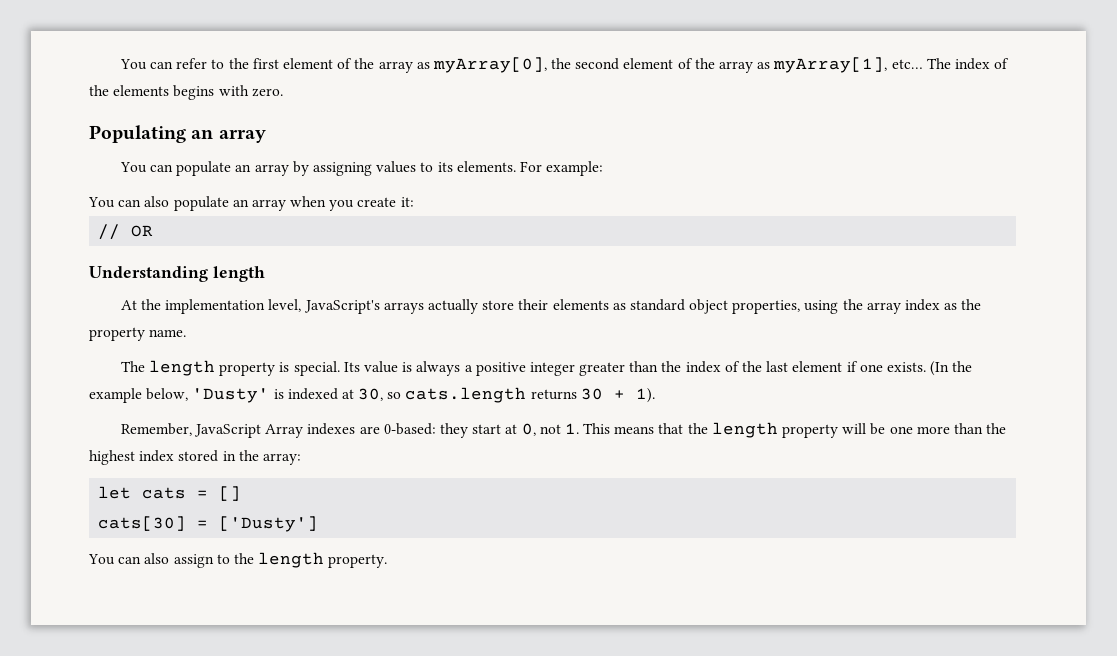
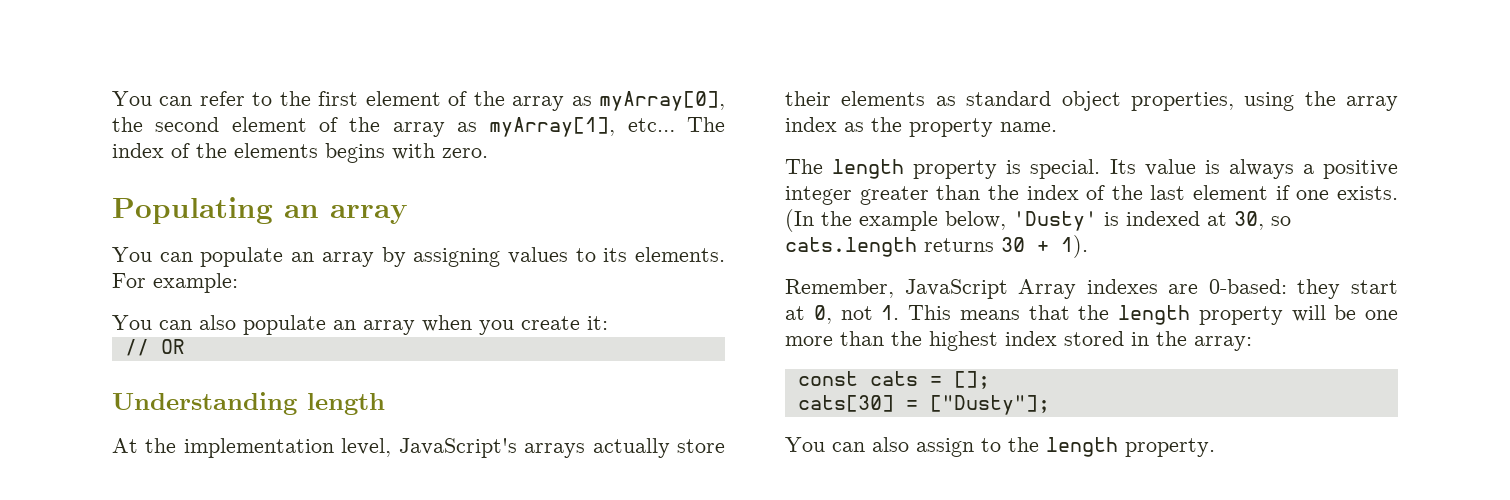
- let cats = []
+ const cats = [];
- cats[30] = ['Dusty']
+ cats[30] = ["Dusty"];

